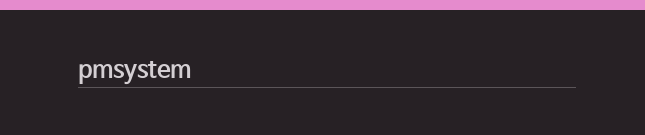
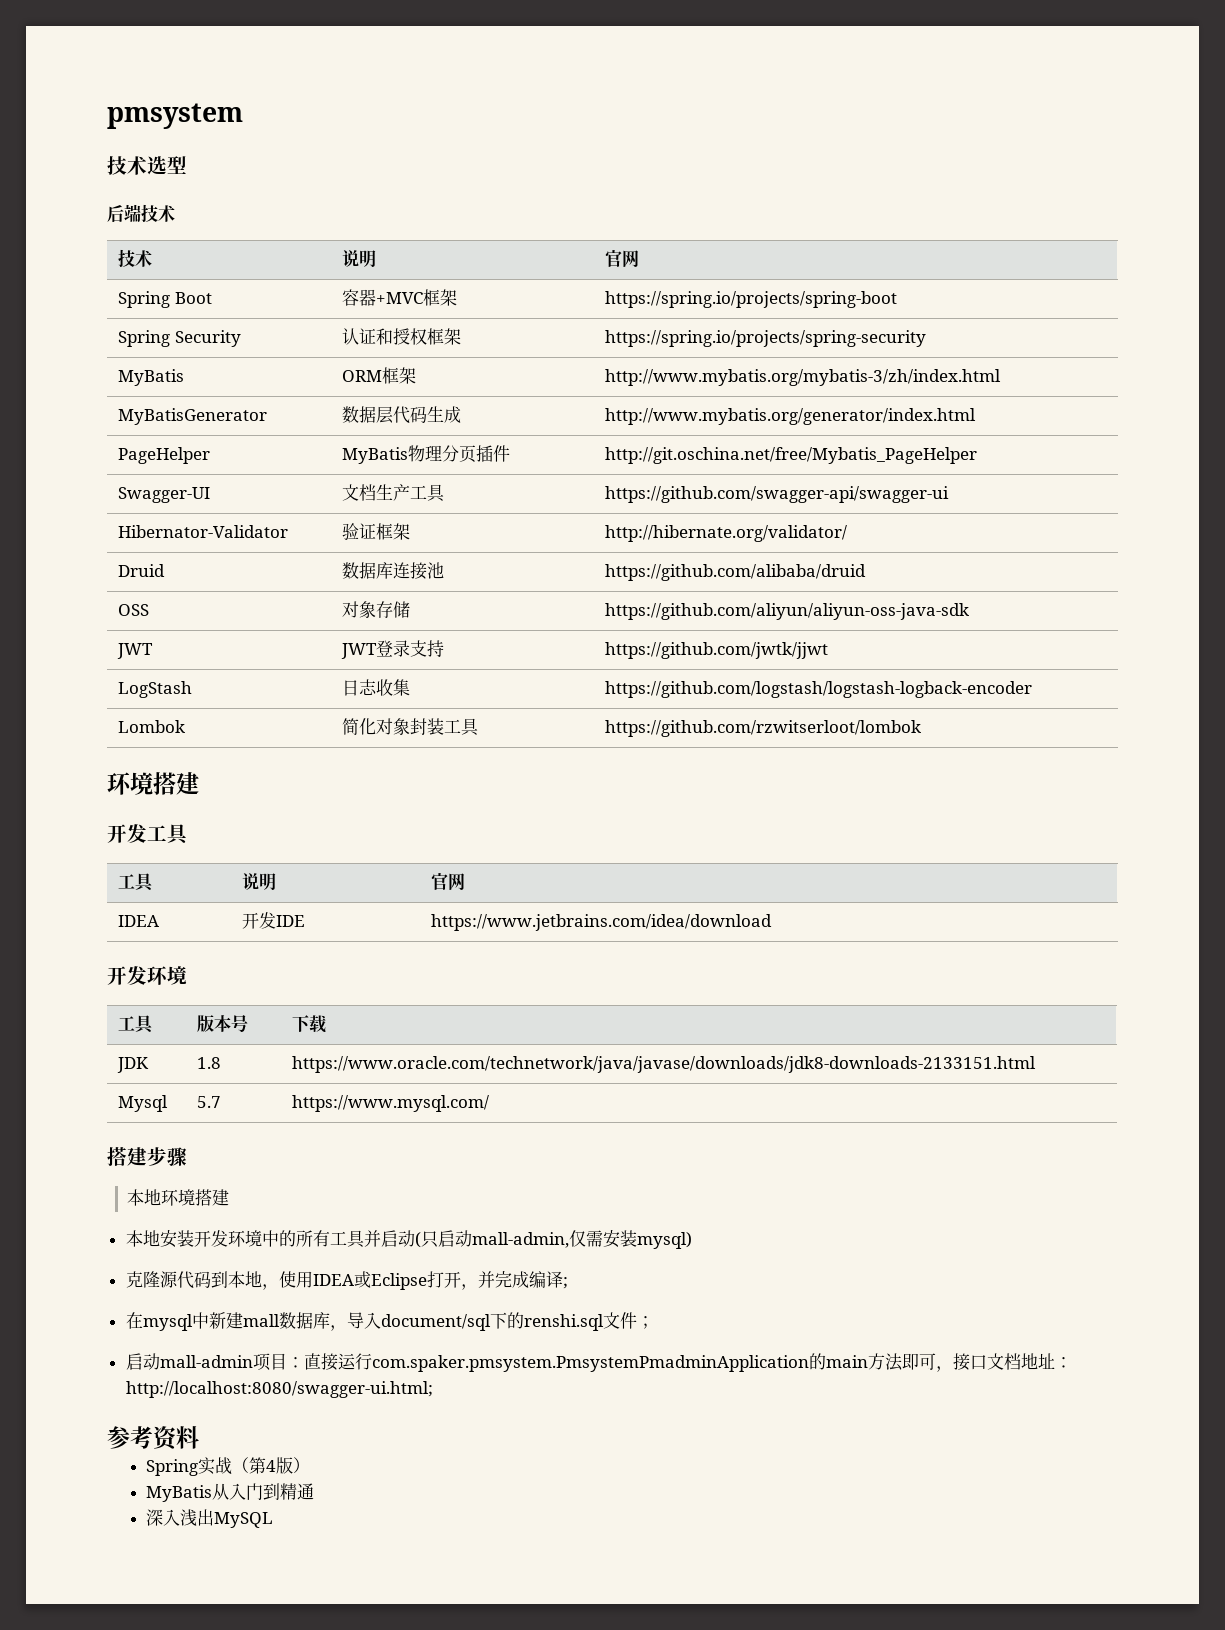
+ 技术选型
+ 后端技术
+ 技术 | 说明 | 官网
+ Spring Boot | 容器+MVC框架 | https://spring.io/projects/spring-boot
+ Spring Security | 认证和授权框架 | https://spring.io/projects/spring-security
+ MyBatis | ORM框架 | http://www.mybatis.org/mybatis-3/zh/index.html
+ MyBatisGenerator | 数据层代码生成 | http://www.mybatis.org/generator/index.html
+ PageHelper | MyBatis物理分页插件 | http://git.oschina.net/free/Mybatis_PageHelper
+ Swagger-UI | 文档生产工具 | https://github.com/swagger-api/swagger-ui
+ Hibernator-Validator | 验证框架 | http://hibernate.org/validator/
+ Druid | 数据库连接池 | https://github.com/alibaba/druid
+ OSS | 对象存储 | https://github.com/aliyun/aliyun-oss-java-sdk
+ JWT | JWT登录支持 | https://github.com/jwtk/jjwt
+ LogStash | 日志收集 | https://github.com/logstash/logstash-logback-encoder
+ Lombok | 简化对象封装工具 | https://github.com/rzwitserloot/lombok
+ 环境搭建
+ 开发工具
+ 工具 | 说明 | 官网
+ IDEA | 开发IDE | https://www.jetbrains.com/idea/download
+ 开发环境
+ 工具 | 版本号 | 下载
+ JDK | 1.8 | https://www.oracle.com/technetwork/java/javase/downloads/jdk8-downloads-2133151.html
+ Mysql | 5.7 | https://www.mysql.com/
+ 搭建步骤
+ 本地环境搭建
+ 本地安装开发环境中的所有工具并启动(只启动mall-admin,仅需安装mysql)
+ 克隆源代码到本地，使用IDEA或Eclipse打开，并完成编译;
+ 在mysql中新建mall数据库，导入document/sql下的renshi.sql文件；
+ 启动mall-admin项目：直接运行com.spaker.pmsystem.PmsystemPmadminApplication的main方法即可，接口文档地址：http://localhost:8080/swagger-ui.html;
+ 参考资料
+ Spring实战（第4版）
+ MyBatis从入门到精通
+ 深入浅出MySQL

